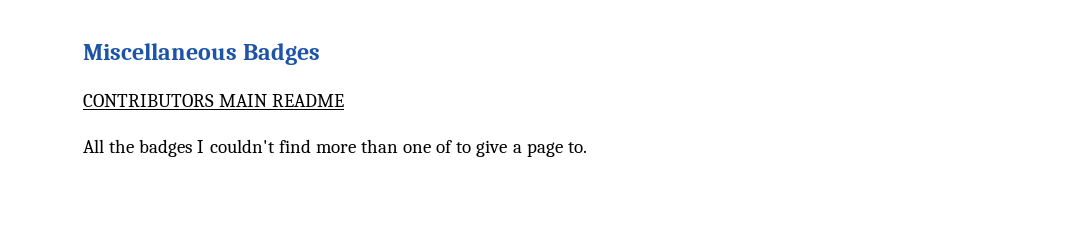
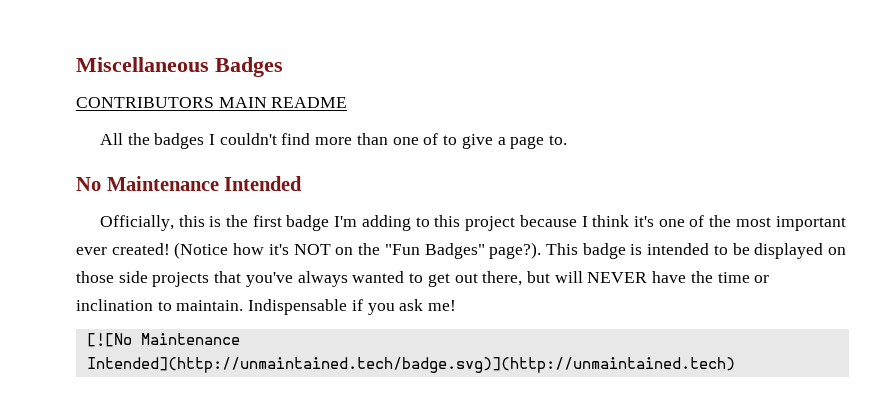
+ No Maintenance Intended
+ Officially, this is the first badge I'm adding to this project because I think it's one of the most important ever created! (Notice how it's NOT on the "Fun Badges" page?). This badge is intended to be displayed on those side projects that you've always wanted to get out there, but will NEVER have the time or inclination to maintain. Indispensable if you ask me!
+ [![No Maintenance Intended](http://unmaintained.tech/badge.svg)](http://unmaintained.tech)

